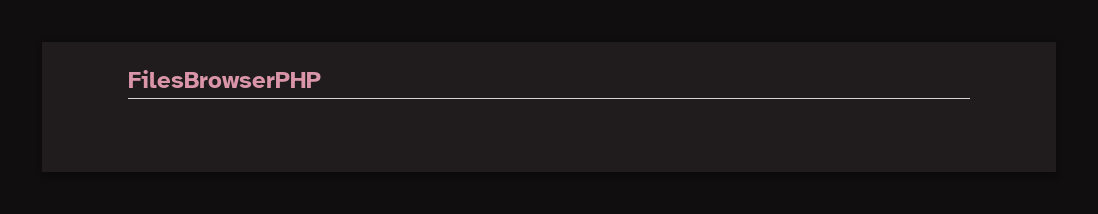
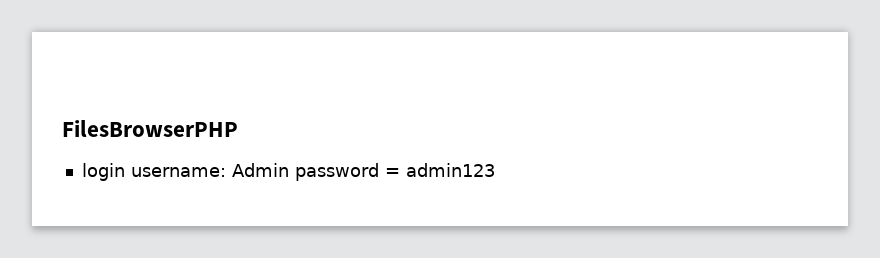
+ login username: Admin password = admin123

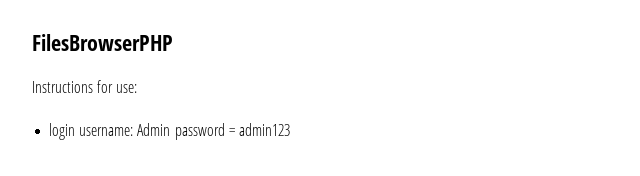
+ Instructions for use:

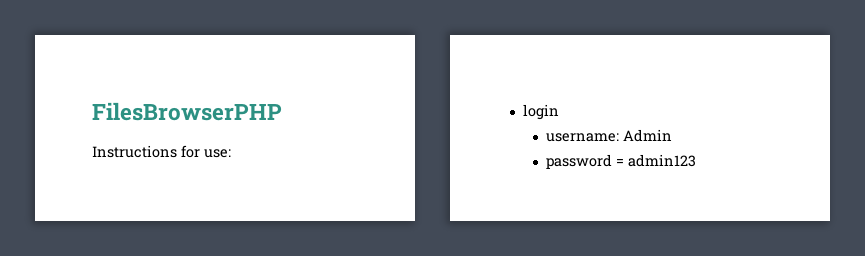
- login username: Admin password = admin123
+ login
+ username: Admin
+ password = admin123

